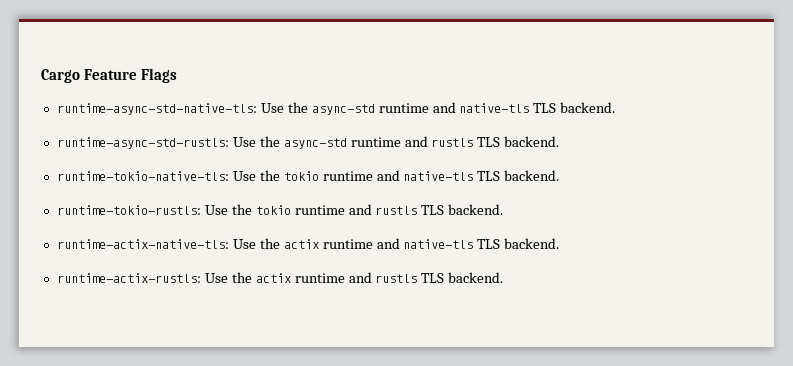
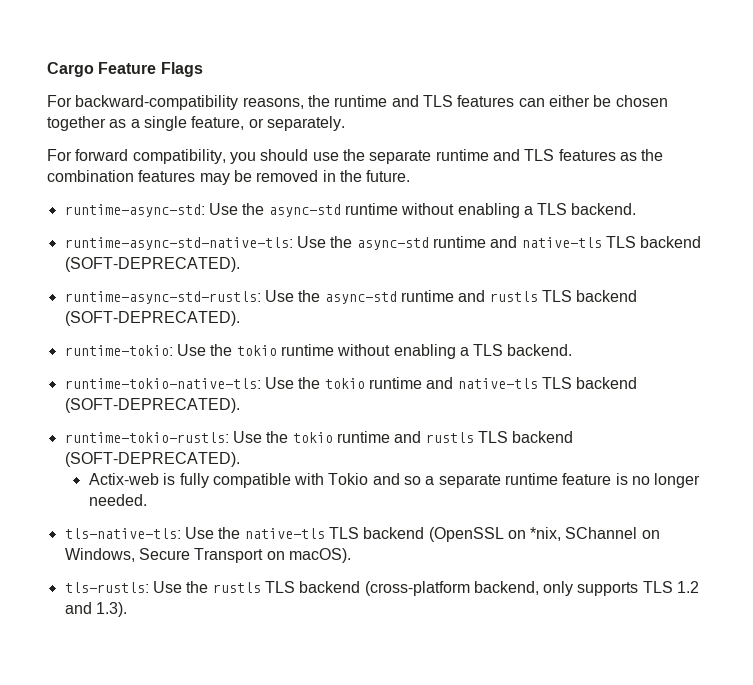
+ For backward-compatibility reasons, the runtime and TLS features can either be chosen together as a single feature, or separately.
+ For forward compatibility, you should use the separate runtime and TLS features as the combination features may be removed in the future.
+ runtime-async-std: Use the async-std runtime without enabling a TLS backend.
- runtime-async-std-native-tls: Use the async-std runtime and native-tls TLS backend.
+ runtime-async-std-native-tls: Use the async-std runtime and native-tls TLS backend (SOFT-DEPRECATED).
- runtime-async-std-rustls: Use the async-std runtime and rustls TLS backend.
+ runtime-async-std-rustls: Use the async-std runtime and rustls TLS backend (SOFT-DEPRECATED).
+ runtime-tokio: Use the tokio runtime without enabling a TLS backend.
- runtime-tokio-native-tls: Use the tokio runtime and native-tls TLS backend.
+ runtime-tokio-native-tls: Use the tokio runtime and native-tls TLS backend (SOFT-DEPRECATED).
- runtime-tokio-rustls: Use the tokio runtime and rustls TLS backend.
- runtime-actix-native-tls: Use the actix runtime and native-tls TLS backend.
- runtime-actix-rustls: Use the actix runtime and rustls TLS backend.
+ runtime-tokio-rustls: Use the tokio runtime and rustls TLS backend (SOFT-DEPRECATED).
+ Actix-web is fully compatible with Tokio and so a separate runtime feature is no longer needed.
+ tls-native-tls: Use the native-tls TLS backend (OpenSSL on *nix, SChannel on Windows, Secure Transport on macOS).
+ tls-rustls: Use the rustls TLS backend (cross-platform backend, only supports TLS 1.2 and 1.3).

